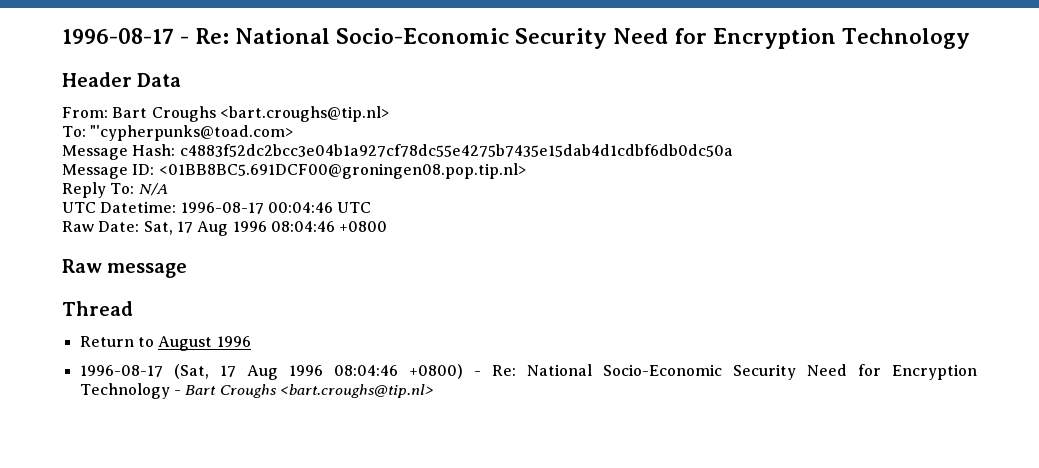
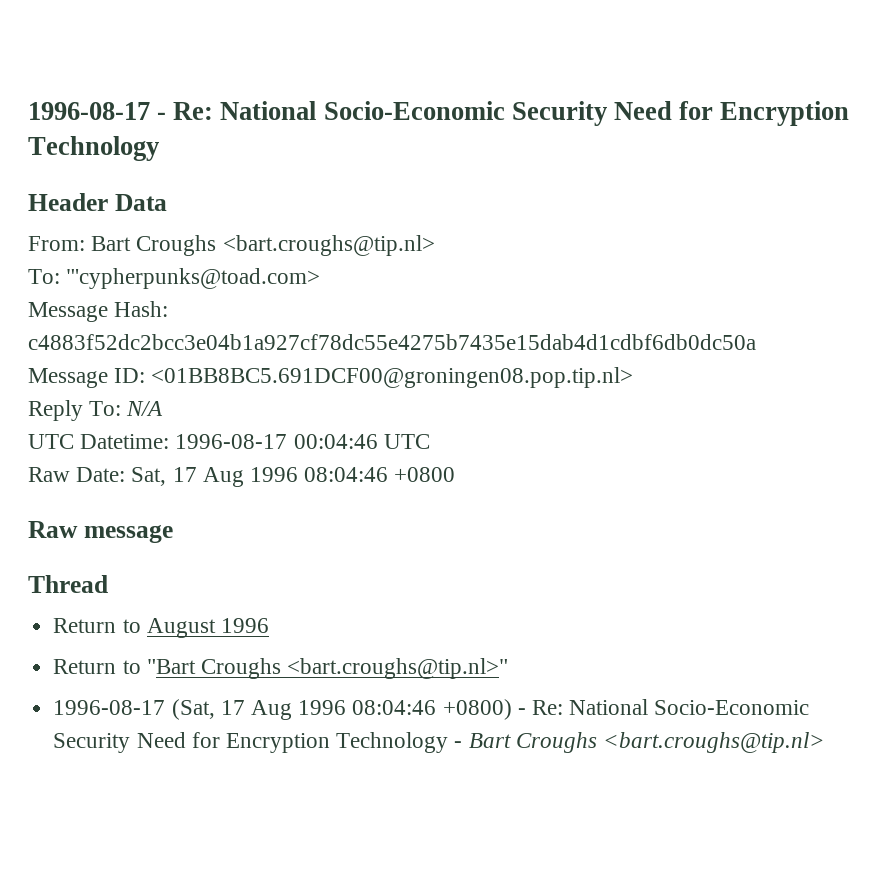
+ Return to "Bart Croughs <bart.croughs@tip.nl>"

